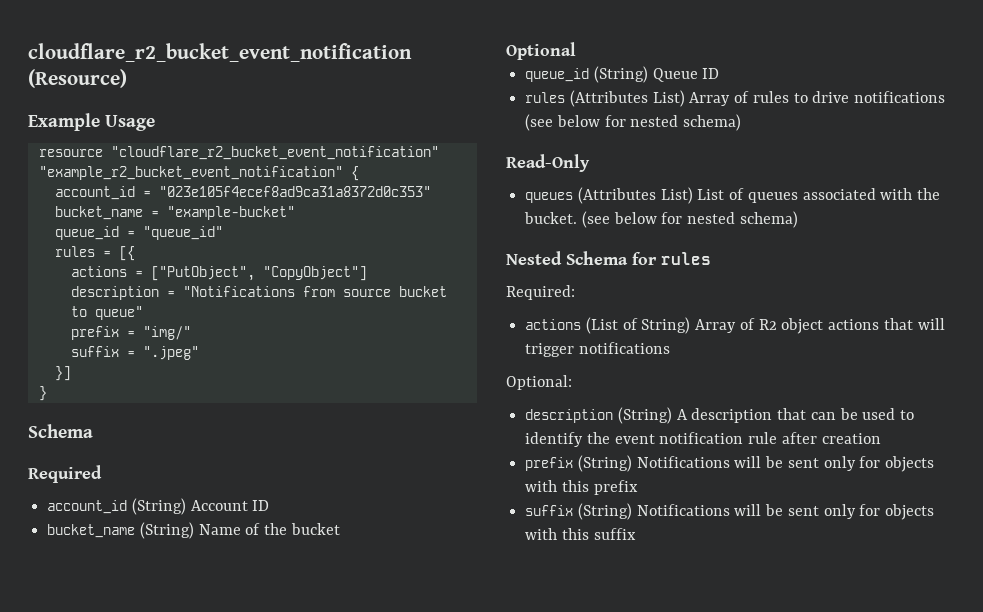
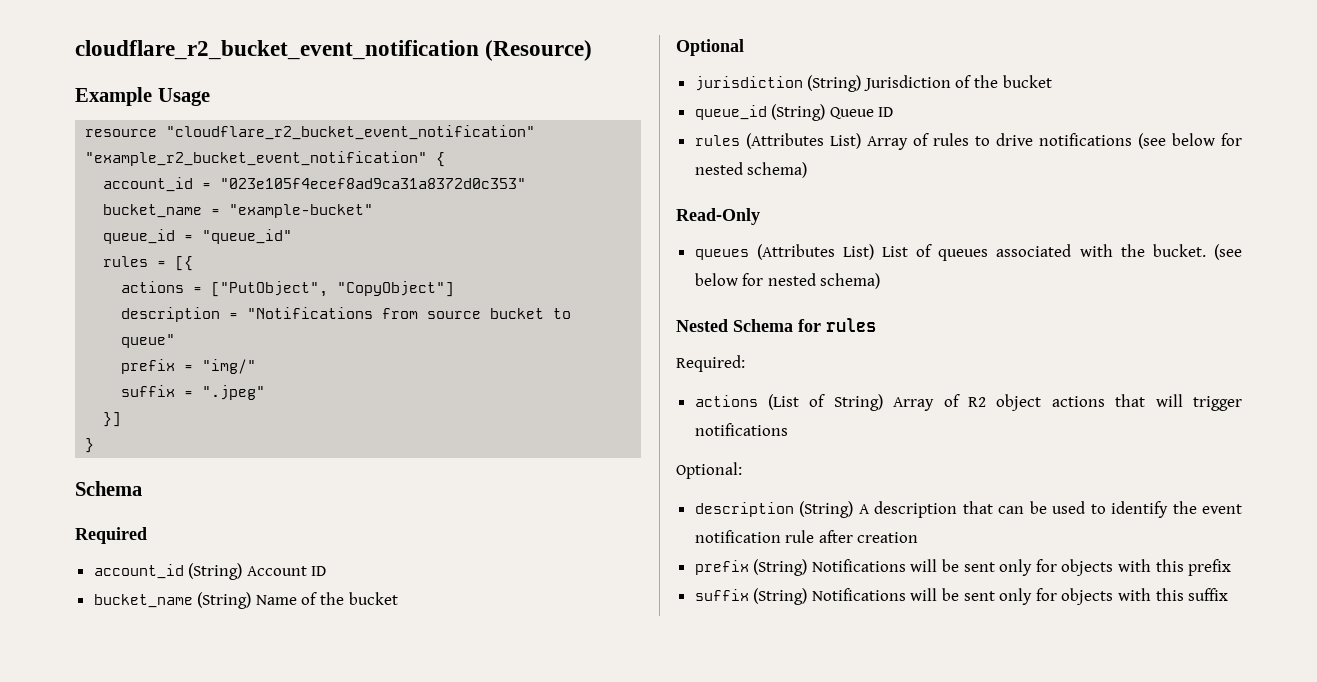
+ jurisdiction (String) Jurisdiction of the bucket

